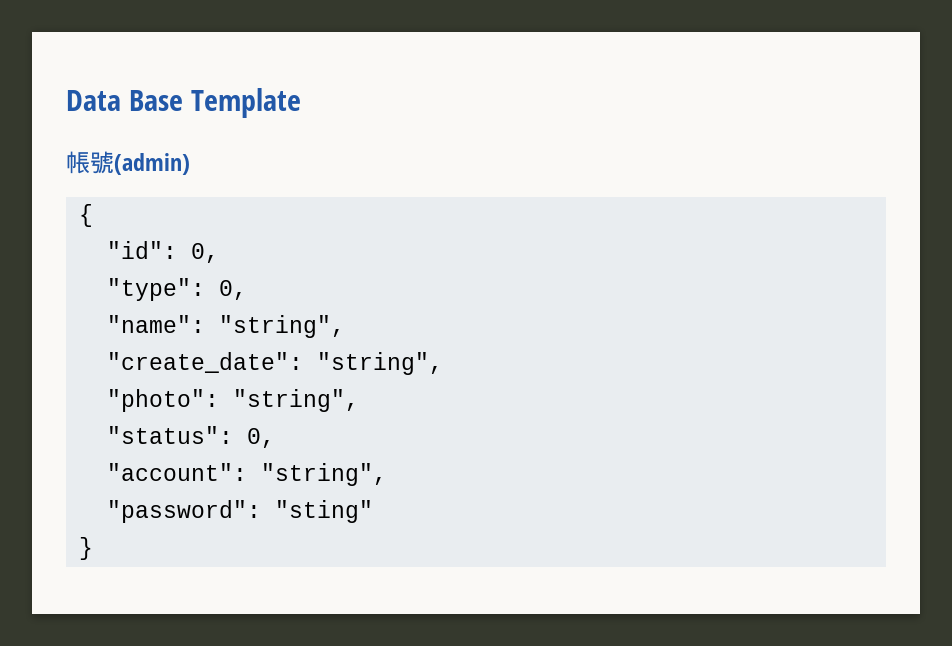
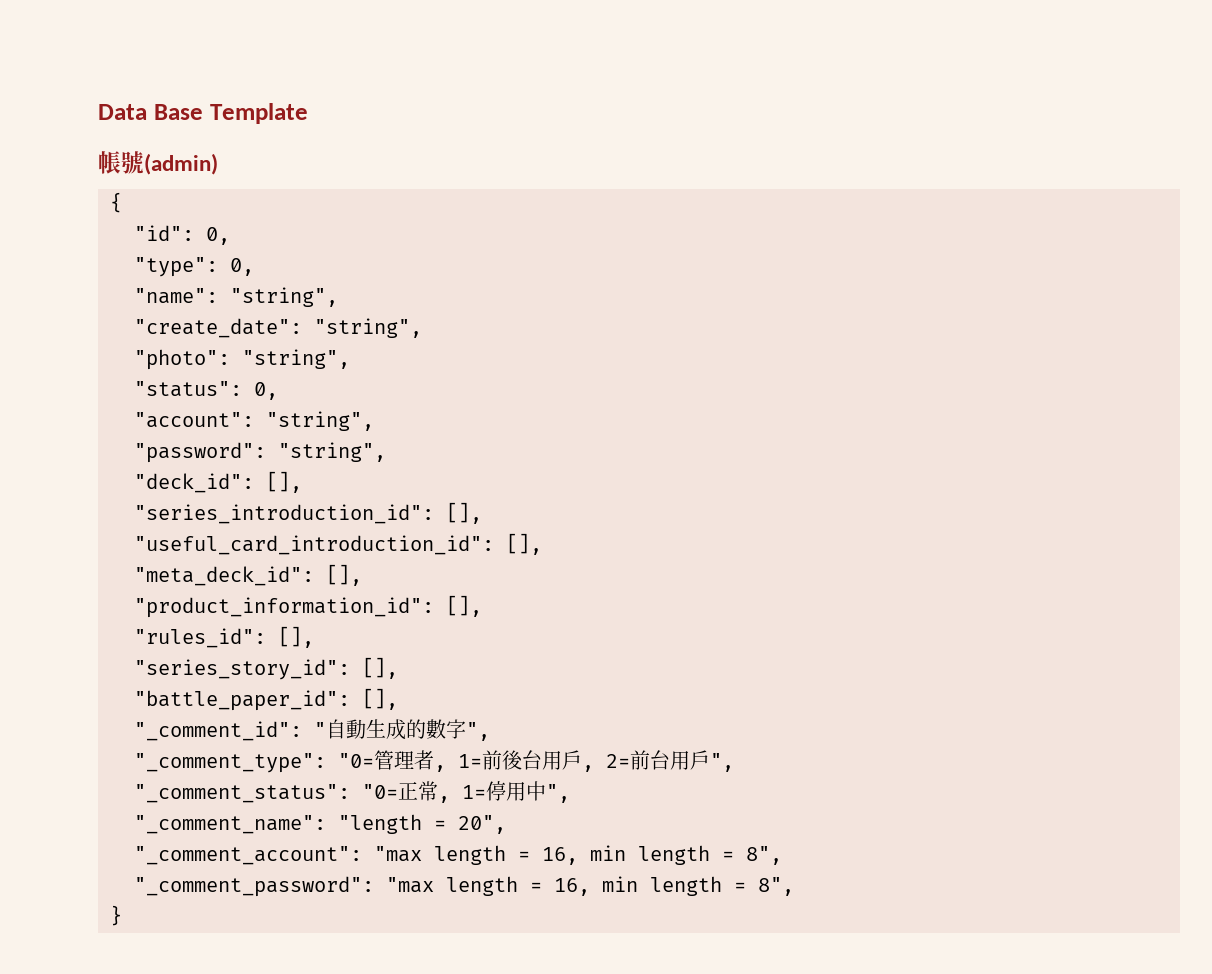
- "password": "sting"
+ "password": "string",
+ "deck_id": [],
+ "series_introduction_id": [],
+ "useful_card_introduction_id": [],
+ "meta_deck_id": [],
+ "product_information_id": [],
+ "rules_id": [],
+ "series_story_id": [],
+ "battle_paper_id": [],
+ "_comment_id": "自動生成的數字",
+ "_comment_type": "0=管理者, 1=前後台用戶, 2=前台用戶",
+ "_comment_status": "0=正常, 1=停用中",
+ "_comment_name": "length = 20",
+ "_comment_account": "max length = 16, min length = 8",
+ "_comment_password": "max length = 16, min length = 8",

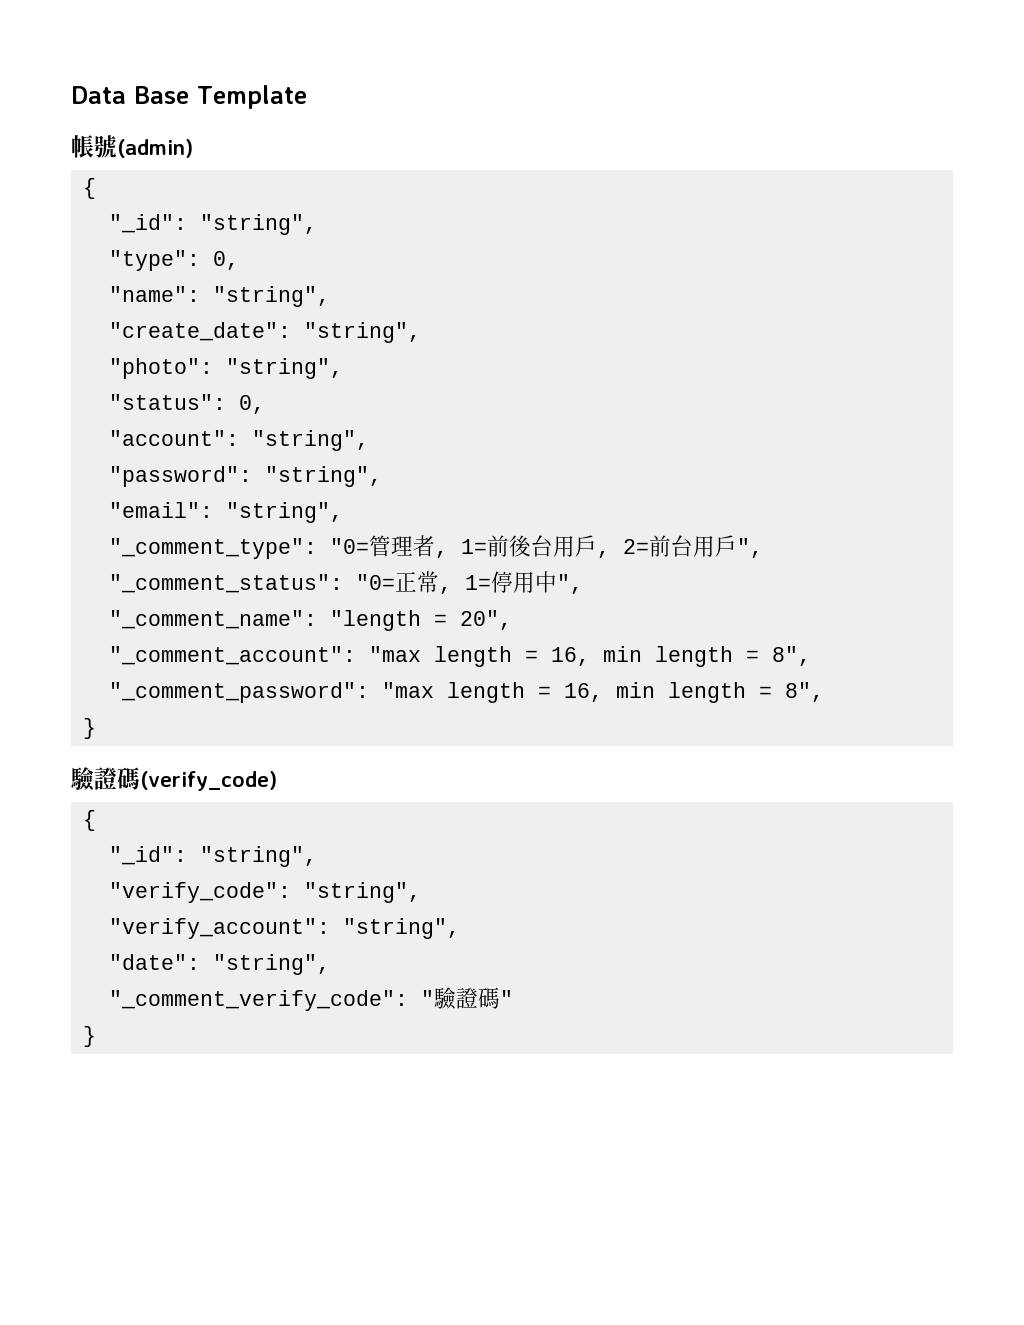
  帳號(admin)
  {
- "id": 0,
+ "_id": "string",
- "deck_id": [],
- "series_introduction_id": [],
- "useful_card_introduction_id": [],
- "meta_deck_id": [],
- "product_information_id": [],
- "rules_id": [],
- "series_story_id": [],
- "battle_paper_id": [],
- "_comment_id": "自動生成的數字",
+ "email": "string",
+ 驗證碼(verify_code)
+ {
+ "_id": "string",
+ "verify_code": "string",
+ "verify_account": "string",
+ "date": "string",
+ "_comment_verify_code": "驗證碼"
+ }

